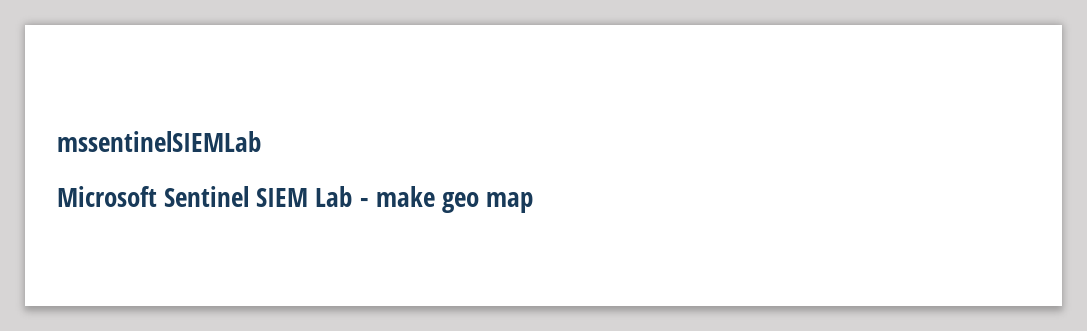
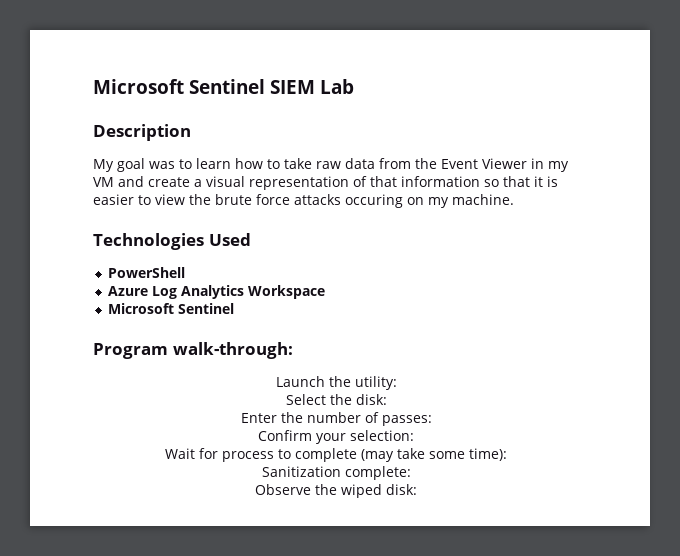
- mssentinelSIEMLab
- Microsoft Sentinel SIEM Lab - make geo map
+ Microsoft Sentinel SIEM Lab
+ Description
+ My goal was to learn how to take raw data from the Event Viewer in my VM and create a visual representation of that information so that it is easier to view the brute force attacks occuring on my machine.
+ Technologies Used
+ PowerShell
+ Azure Log Analytics Workspace
+ Microsoft Sentinel
+ Program walk-through:
+ Launch the utility:
+ Select the disk:
+ Enter the number of passes:
+ Confirm your selection:
+ Wait for process to complete (may take some time):
+ Sanitization complete:
+ Observe the wiped disk:

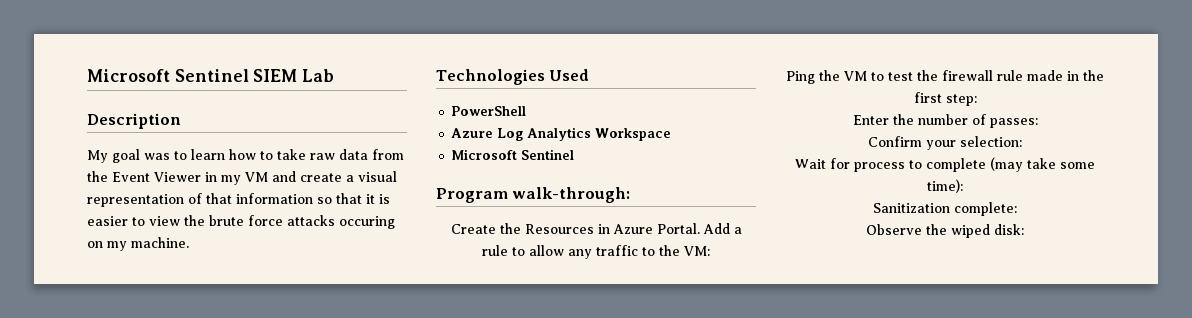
- Launch the utility:
- Select the disk:
+ Create the Resources in Azure Portal. Add a rule to allow any traffic to the VM:
+ Ping the VM to test the firewall rule made in the first step:

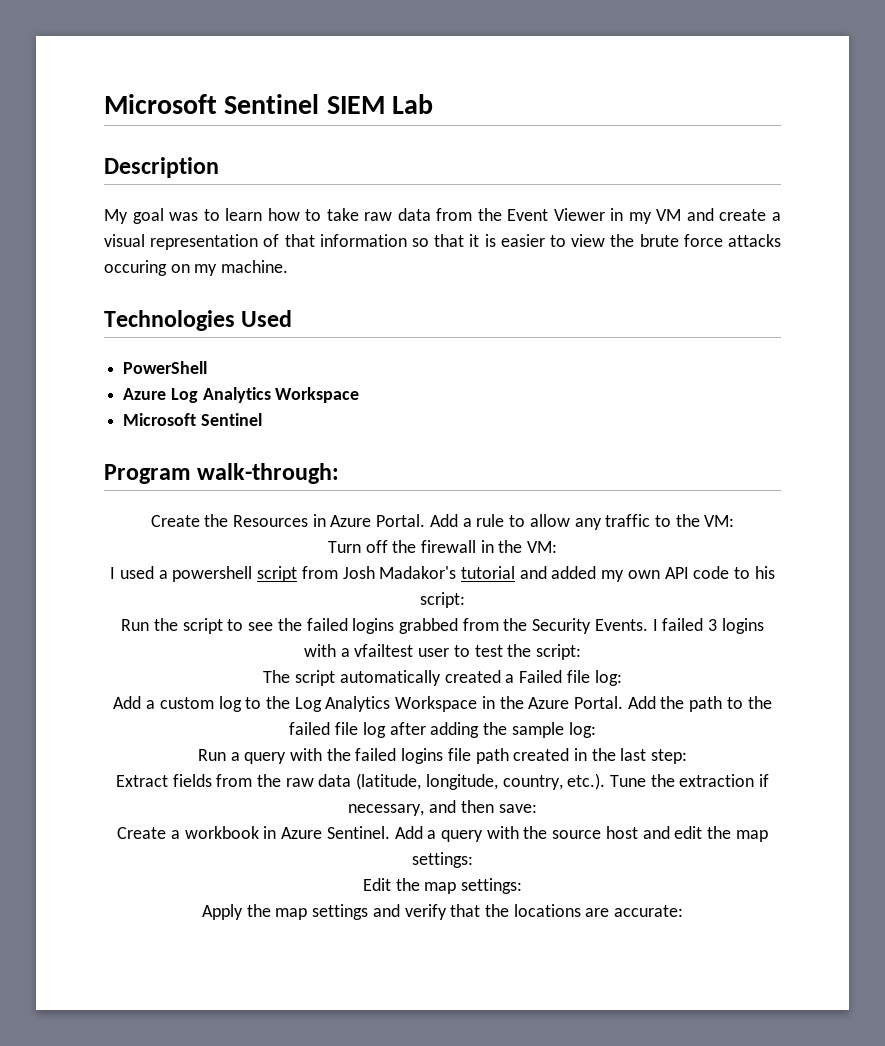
- Ping the VM to test the firewall rule made in the first step:
- Enter the number of passes:
- Confirm your selection:
- Wait for process to complete (may take some time):
- Sanitization complete:
- Observe the wiped disk:
+ Turn off the firewall in the VM:
+ I used a powershell script from Josh Madakor's tutorial and added my own API code to his script:
+ Run the script to see the failed logins grabbed from the Security Events. I failed 3 logins with a vfailtest user to test the script:
+ The script automatically created a Failed file log:
+ Add a custom log to the Log Analytics Workspace in the Azure Portal. Add the path to the failed file log after adding the sample log:
+ Run a query with the failed logins file path created in the last step:
+ Extract fields from the raw data (latitude, longitude, country, etc.). Tune the extraction if necessary, and then save:
+ Create a workbook in Azure Sentinel. Add a query with the source host and edit the map settings:
+ Edit the map settings:
+ Apply the map settings and verify that the locations are accurate:

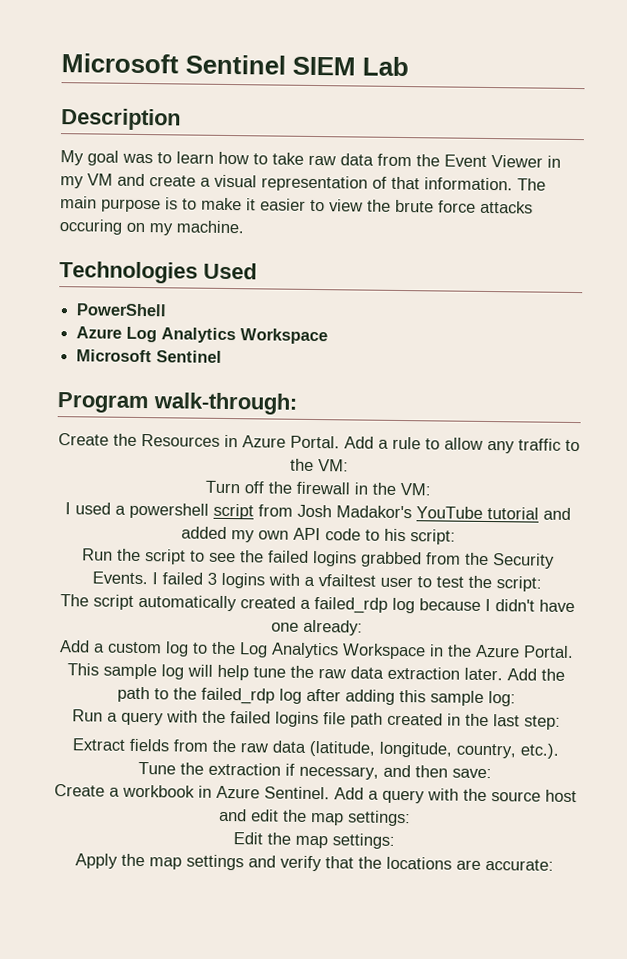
- My goal was to learn how to take raw data from the Event Viewer in my VM and create a visual representation of that information so that it is easier to view the brute force attacks occuring on my machine.
+ My goal was to learn how to take raw data from the Event Viewer in my VM and create a visual representation of that information. The main purpose is to make it easier to view the brute force attacks occuring on my machine.
- I used a powershell script from Josh Madakor's tutorial and added my own API code to his script:
+ I used a powershell script from Josh Madakor's YouTube tutorial and added my own API code to his script:
- The script automatically created a Failed file log:
+ The script automatically created a failed_rdp log because I didn't have one already:
+ This sample log will help tune the raw data extraction later.
- Add the path to the failed file log after adding the sample log:
+ Add the path to the failed_rdp log after adding this sample log:

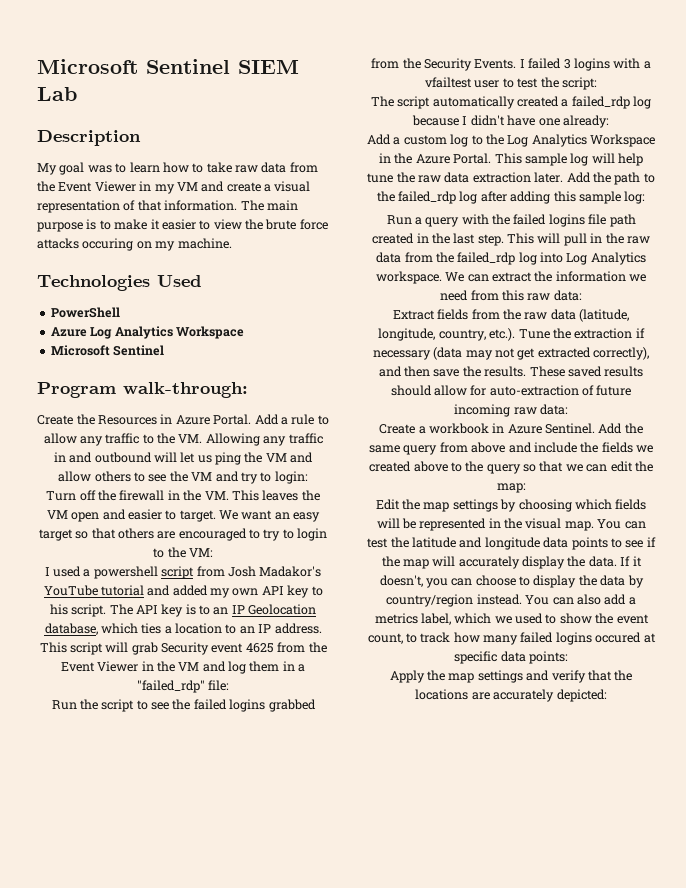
- Add a rule to allow any traffic to the VM:
+ Add a rule to allow any traffic to the VM. Allowing any traffic in and outbound will let us ping the VM and allow others to see the VM and try to login:
- Turn off the firewall in the VM:
+ Turn off the firewall in the VM. This leaves the VM open and easier to target. We want an easy target so that others are encouraged to try to login to the VM:
- I used a powershell script from Josh Madakor's YouTube tutorial and added my own API code to his script:
+ I used a powershell script from Josh Madakor's YouTube tutorial and added my own API key to his script. The API key is to an IP Geolocation database, which ties a location to an IP address. This script will grab Security event 4625 from the Event Viewer in the VM and log them in a "failed_rdp" file:
- Run a query with the failed logins file path created in the last step:
+ Run a query with the failed logins file path created in the last step. This will pull in the raw data from the failed_rdp log into Log Analytics workspace. We can extract the information we need from this raw data:
- Extract fields from the raw data (latitude, longitude, country, etc.). Tune the extraction if necessary, and then save:
+ Extract fields from the raw data (latitude, longitude, country, etc.). Tune the extraction if necessary (data may not get extracted correctly), and then save the results. These saved results should allow for auto-extraction of future incoming raw data:
- Add a query with the source host and edit the map settings:
- Edit the map settings:
+ Add the same query from above and include the fields we created above to the query so that we can edit the map:
+ Edit the map settings by choosing which fields will be represented in the visual map. You can test the latitude and longitude data points to see if the map will accurately display the data. If it doesn't, you can choose to display the data by country/region instead. You can also add a metrics label, which we used to show the event count, to track how many failed logins occured at specific data points:
- Apply the map settings and verify that the locations are accurate:
+ Apply the map settings and verify that the locations are accurately depicted:

